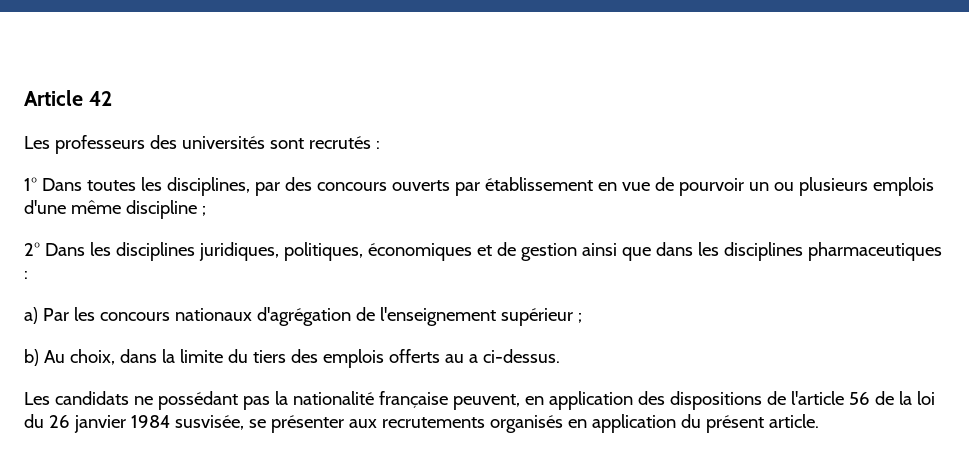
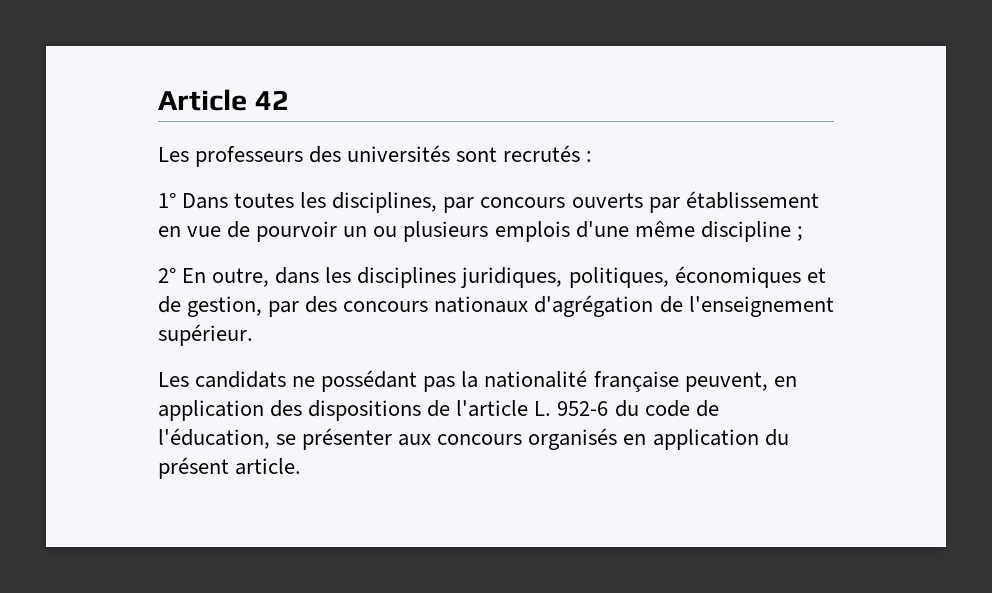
- 1° Dans toutes les disciplines, par des concours ouverts par établissement en vue de pourvoir un ou plusieurs emplois d'une même discipline ;
+ 1° Dans toutes les disciplines, par concours ouverts par établissement en vue de pourvoir un ou plusieurs emplois d'une même discipline ;
- 2° Dans les disciplines juridiques, politiques, économiques et de gestion ainsi que dans les disciplines pharmaceutiques :
- a) Par les concours nationaux d'agrégation de l'enseignement supérieur ;
- b) Au choix, dans la limite du tiers des emplois offerts au a ci-dessus.
+ 2° En outre, dans les disciplines juridiques, politiques, économiques et de gestion, par des concours nationaux d'agrégation de l'enseignement supérieur.
- Les candidats ne possédant pas la nationalité française peuvent, en application des dispositions de l'article 56 de la loi du 26 janvier 1984 susvisée, se présenter aux recrutements organisés en application du présent article.
+ Les candidats ne possédant pas la nationalité française peuvent, en application des dispositions de l'article L. 952-6 du code de l'éducation, se présenter aux concours organisés en application du présent article.

